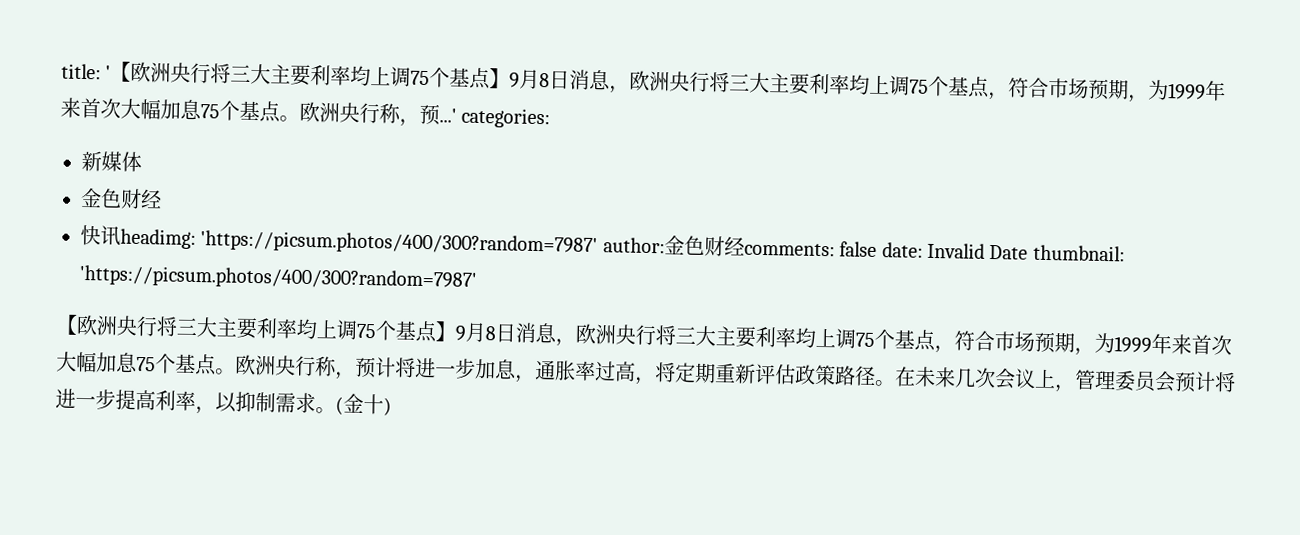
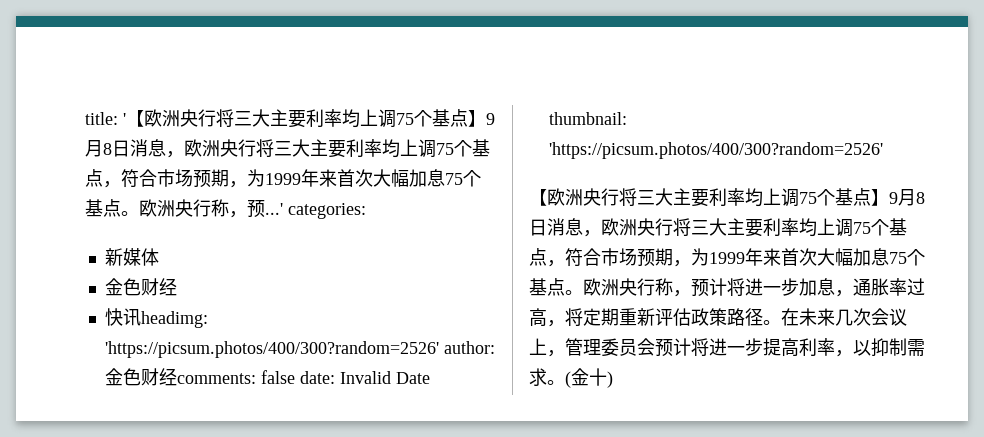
- 快讯headimg: 'https://picsum.photos/400/300?random=7987' author:金色财经comments: false date: Invalid Date thumbnail: 'https://picsum.photos/400/300?random=7987'
+ 快讯headimg: 'https://picsum.photos/400/300?random=2526' author:金色财经comments: false date: Invalid Date thumbnail: 'https://picsum.photos/400/300?random=2526'

